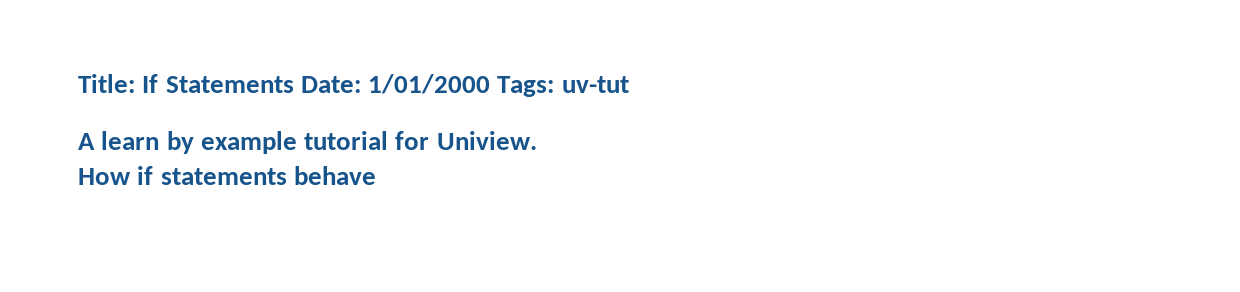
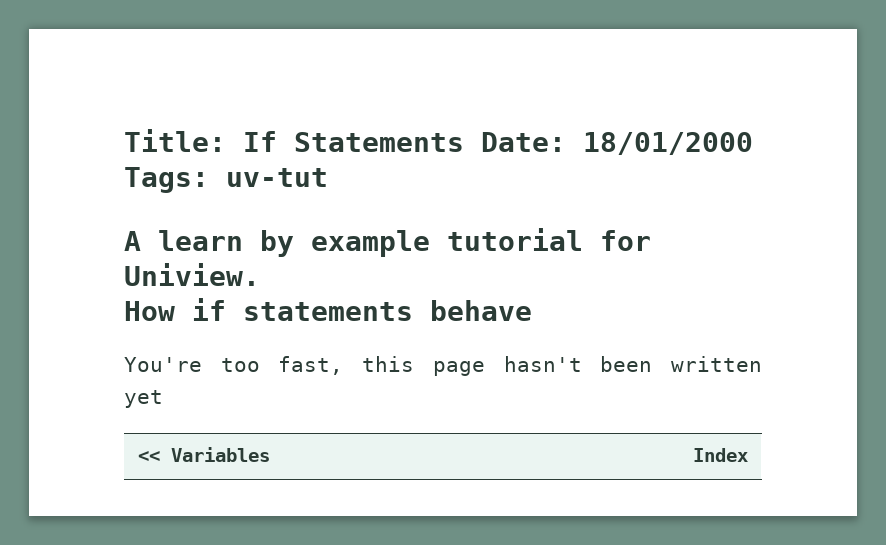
- Title: If Statements Date: 1/01/2000 Tags: uv-tut
+ Title: If Statements Date: 18/01/2000 Tags: uv-tut
+ You're too fast, this page hasn't been written yet
+ << Variables | Index

